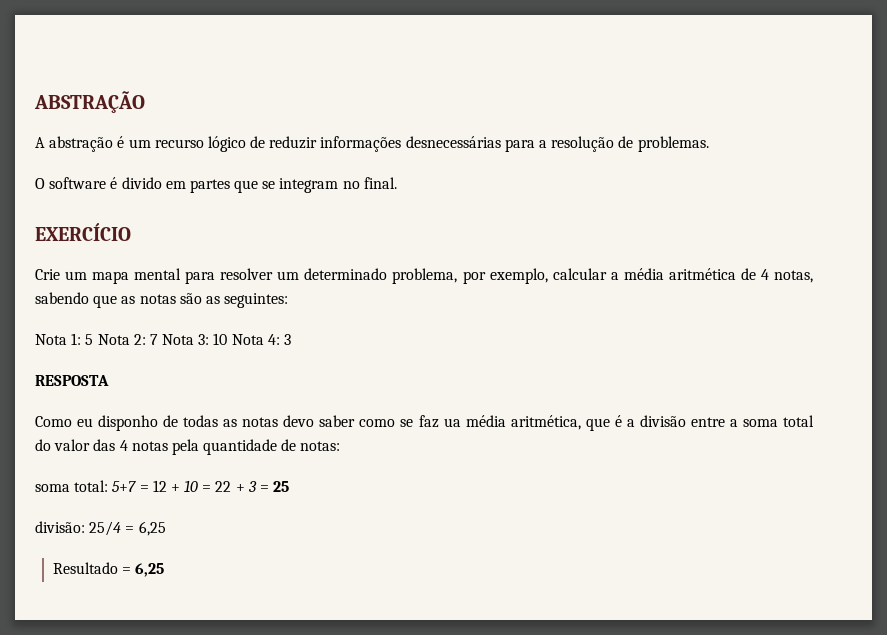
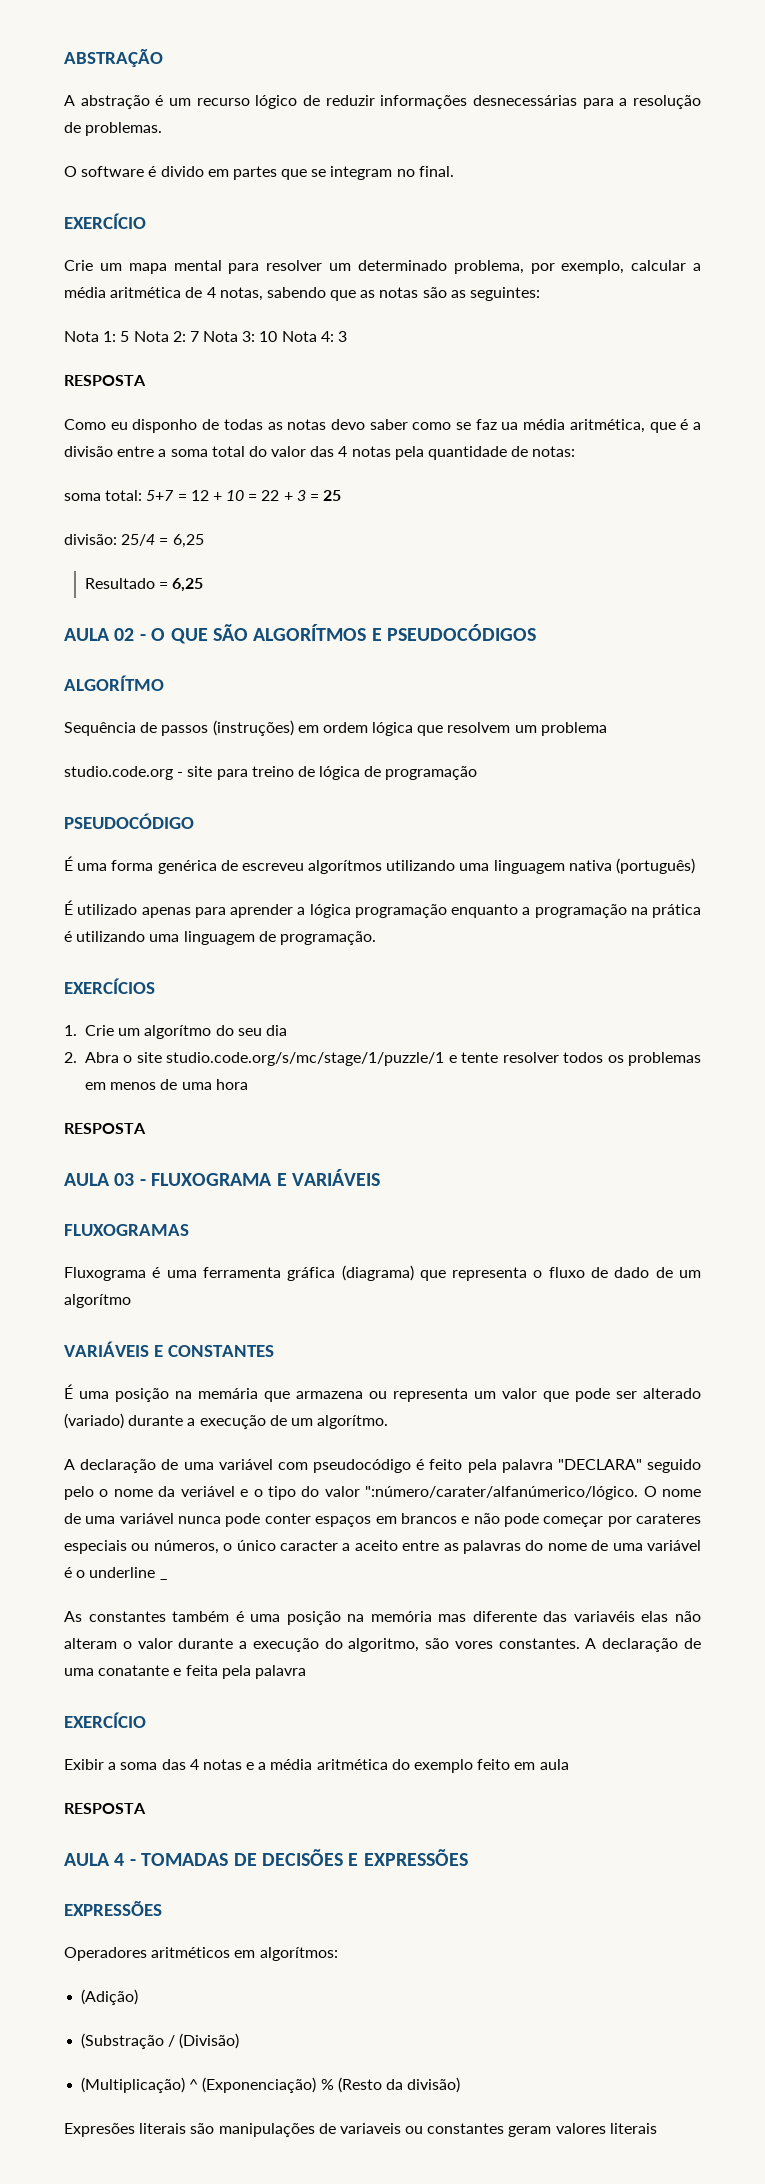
+ AULA 02 - O QUE SÃO ALGORÍTMOS E PSEUDOCÓDIGOS
+ ALGORÍTMO
+ Sequência de passos (instruções) em ordem lógica que resolvem um problema
+ studio.code.org - site para treino de lógica de programação
+ PSEUDOCÓDIGO
+ É uma forma genérica de escreveu algorítmos utilizando uma linguagem nativa (português)
+ É utilizado apenas para aprender a lógica programação enquanto a programação na prática é utilizando uma linguagem de programação.
+ EXERCÍCIOS
+ 1. Crie um algorítmo do seu dia
+ 2. Abra o site studio.code.org/s/mc/stage/1/puzzle/1 e tente resolver todos os problemas em menos de uma hora
+ RESPOSTA
+ AULA 03 - FLUXOGRAMA E VARIÁVEIS
+ FLUXOGRAMAS
+ Fluxograma é uma ferramenta gráfica (diagrama) que representa o fluxo de dado de um algorítmo
+ VARIÁVEIS E CONSTANTES
+ É uma posição na memária que armazena ou representa um valor que pode ser alterado (variado) durante a execução de um algorítmo.
+ A declaração de uma variável com pseudocódigo é feito pela palavra "DECLARA" seguido pelo o nome da veriável e o tipo do valor ":número/carater/alfanúmerico/lógico. O nome de uma variável nunca pode conter espaços em brancos e não pode começar por carateres especiais ou números, o único caracter a aceito entre as palavras do nome de uma variável é o underline _
+ As constantes também é uma posição na memória mas diferente das variavéis elas não alteram o valor durante a execução do algoritmo, são vores constantes. A declaração de uma conatante e feita pela palavra
+ EXERCÍCIO
+ Exibir a soma das 4 notas e a média aritmética do exemplo feito em aula
+ RESPOSTA
+ AULA 4 - TOMADAS DE DECISÕES E EXPRESSÕES
+ EXPRESSÕES
+ Operadores aritméticos em algorítmos:
+ (Adição)
+ (Substração / (Divisão)
+ (Multiplicação) ^ (Exponenciação) % (Resto da divisão)
+ Expresões literais são manipulações de variaveis ou constantes geram valores literais

